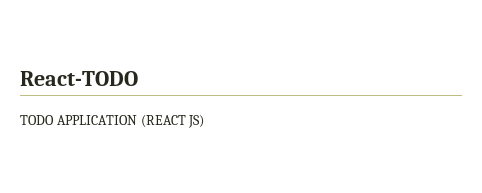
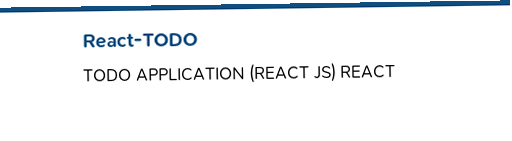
- TODO APPLICATION (REACT JS)
+ TODO APPLICATION (REACT JS) REACT

